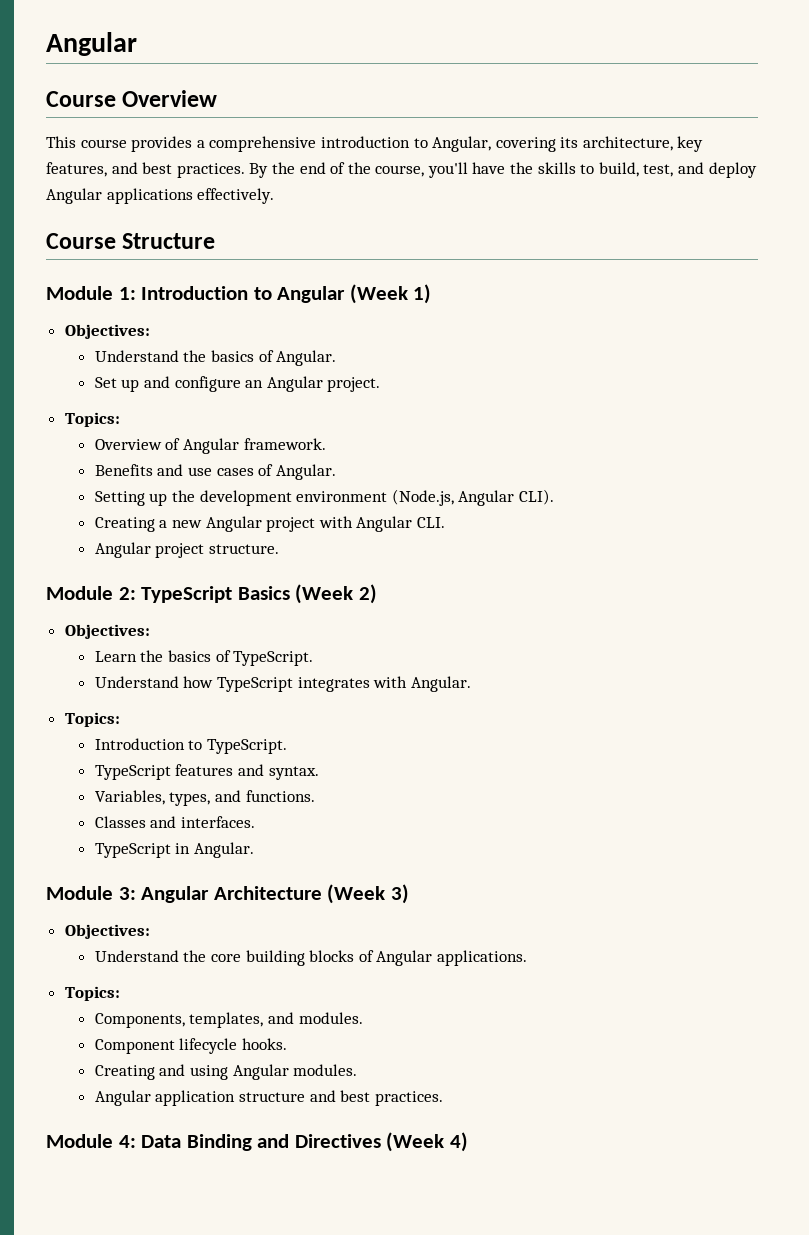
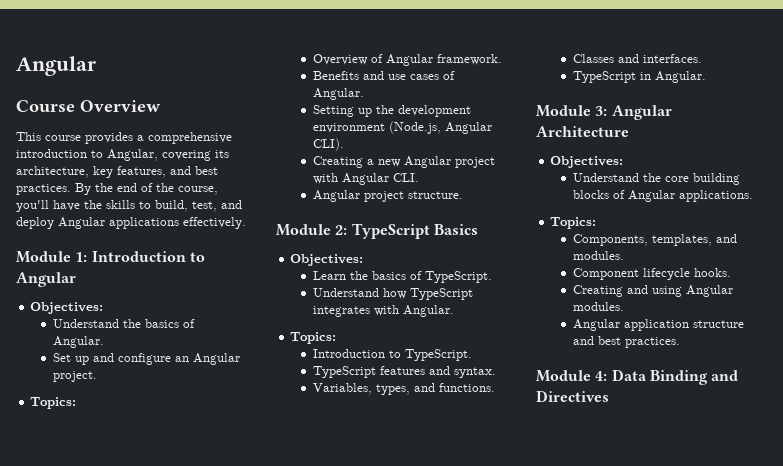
- Course Structure
- Module 1: Introduction to Angular (Week 1)
+ Module 1: Introduction to Angular
- Module 2: TypeScript Basics (Week 2)
+ Module 2: TypeScript Basics
- Module 3: Angular Architecture (Week 3)
+ Module 3: Angular Architecture
- Module 4: Data Binding and Directives (Week 4)
+ Module 4: Data Binding and Directives

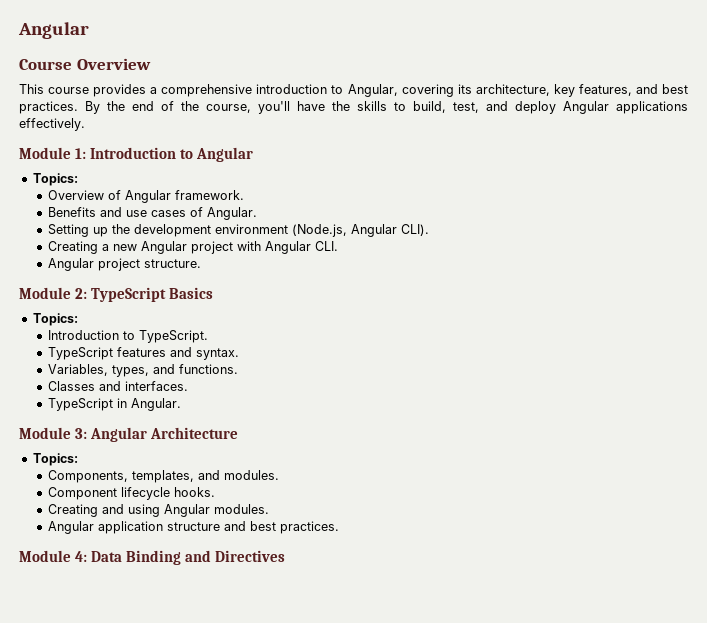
  Module 1: Introduction to Angular
- Objectives:
- Understand the basics of Angular.
- Set up and configure an Angular project.
  Module 2: TypeScript Basics
- Objectives:
- Learn the basics of TypeScript.
- Understand how TypeScript integrates with Angular.
  Module 3: Angular Architecture
- Objectives:
- Understand the core building blocks of Angular applications.

